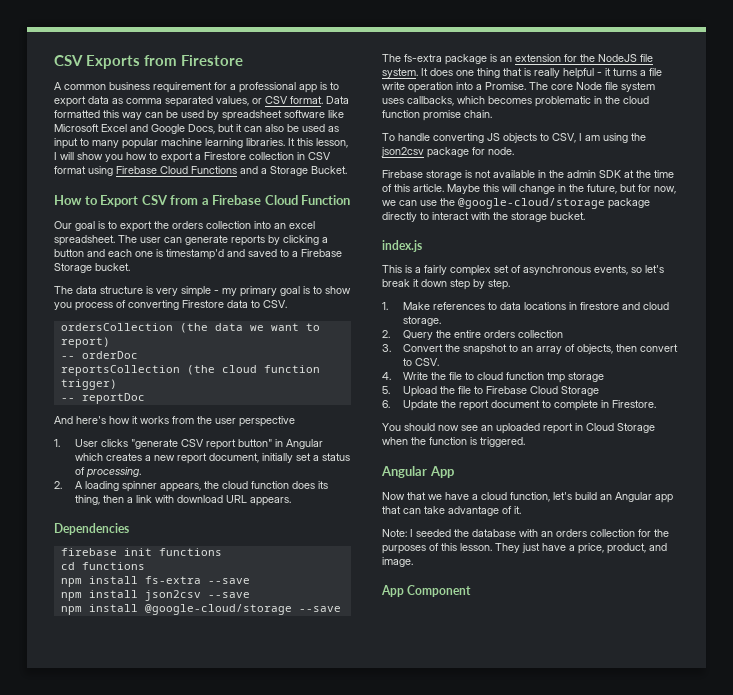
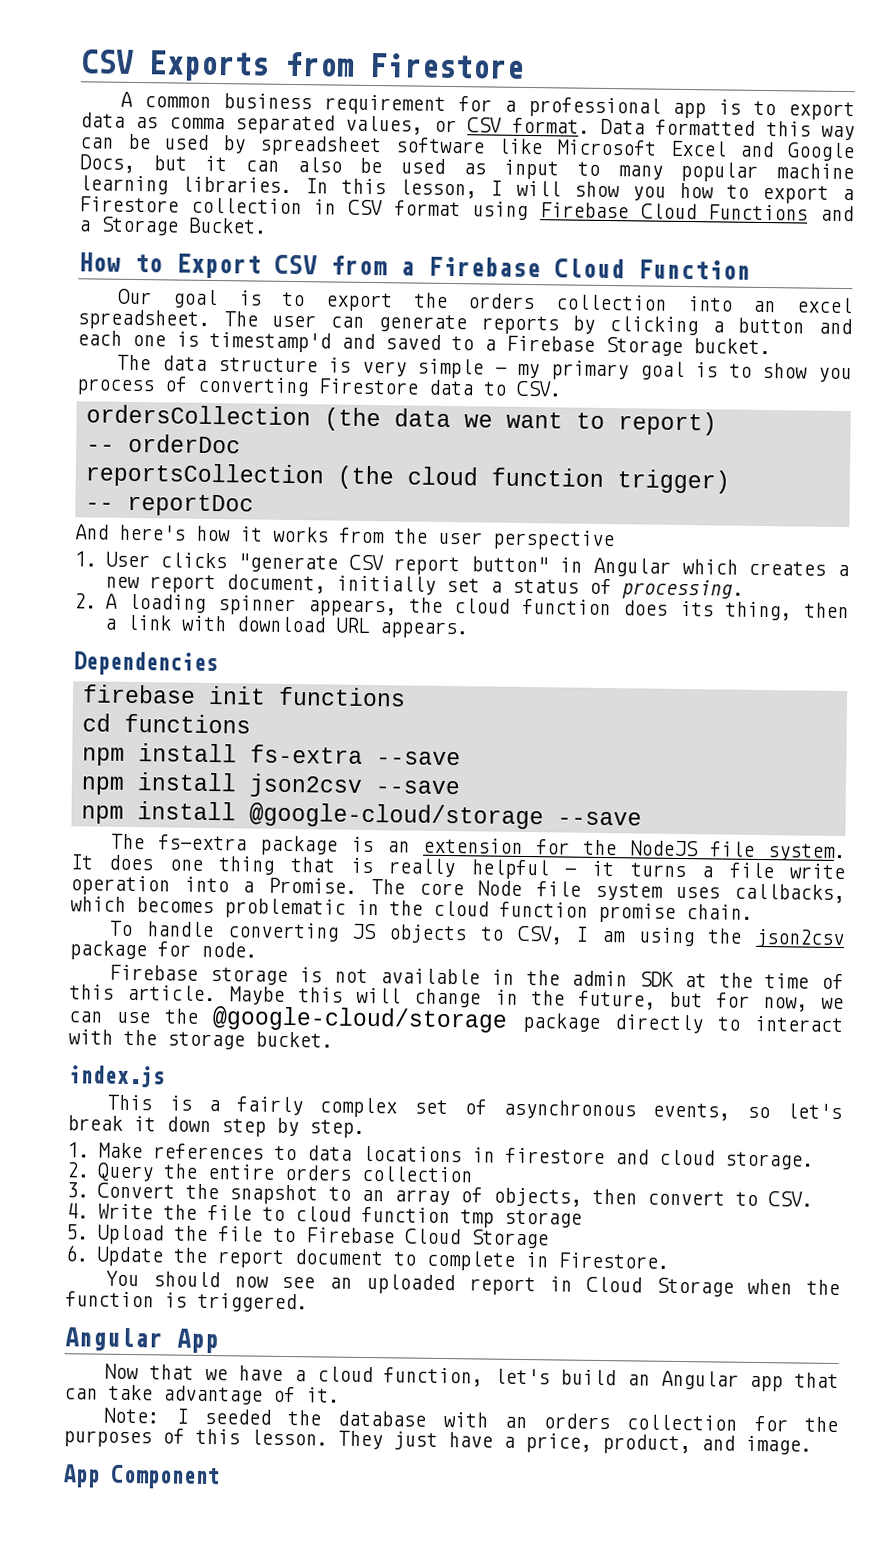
- It this lesson, I will show you how to export a Firestore collection in CSV format using Firebase Cloud Functions and a Storage Bucket.
+ In this lesson, I will show you how to export a Firestore collection in CSV format using Firebase Cloud Functions and a Storage Bucket.

